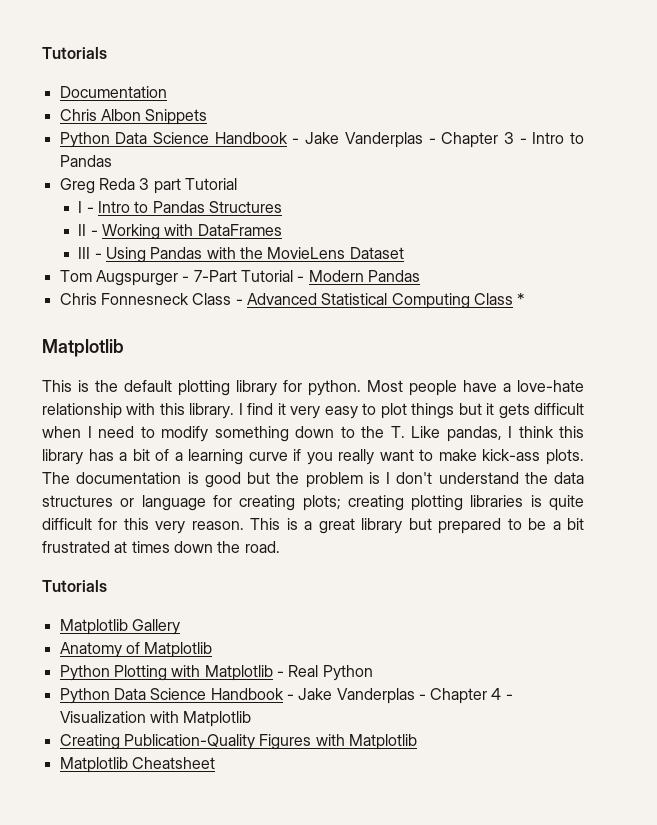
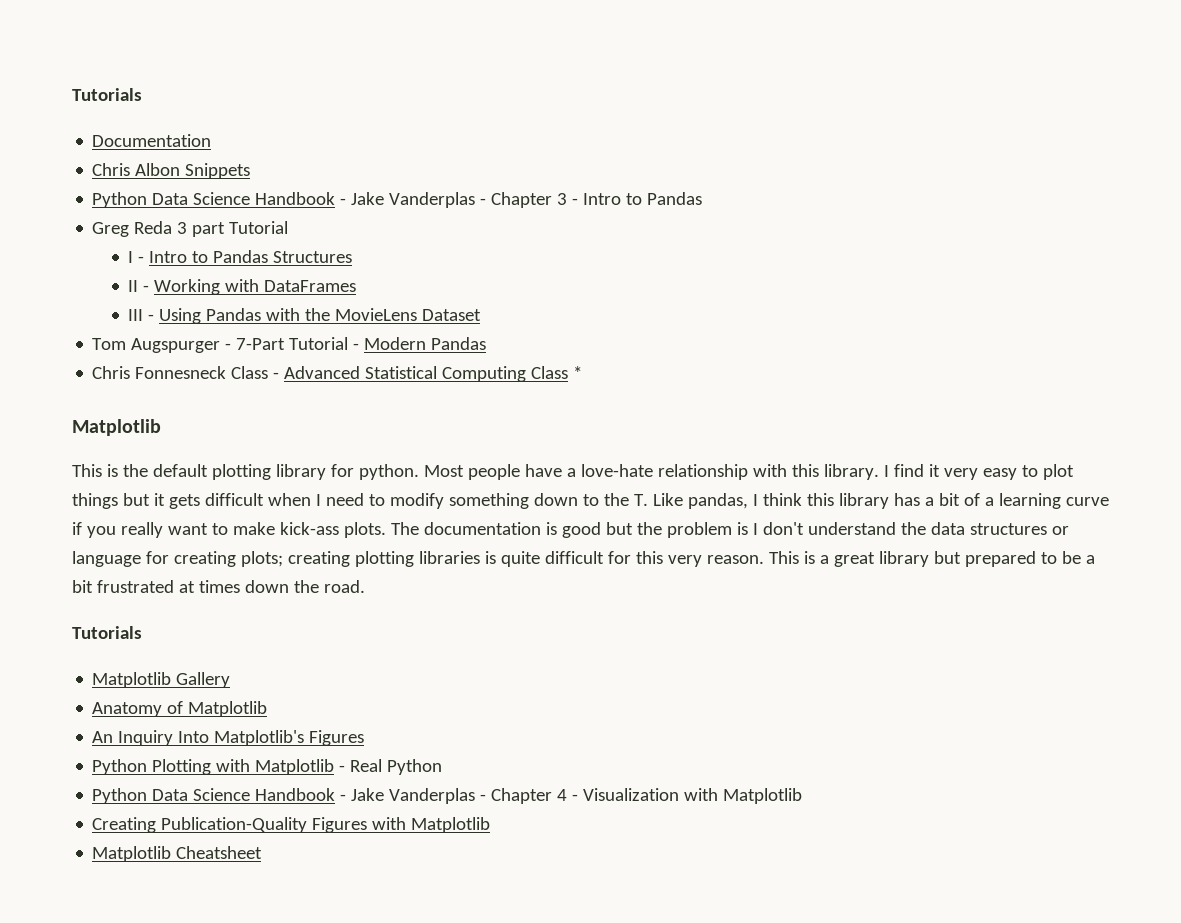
+ An Inquiry Into Matplotlib's Figures

